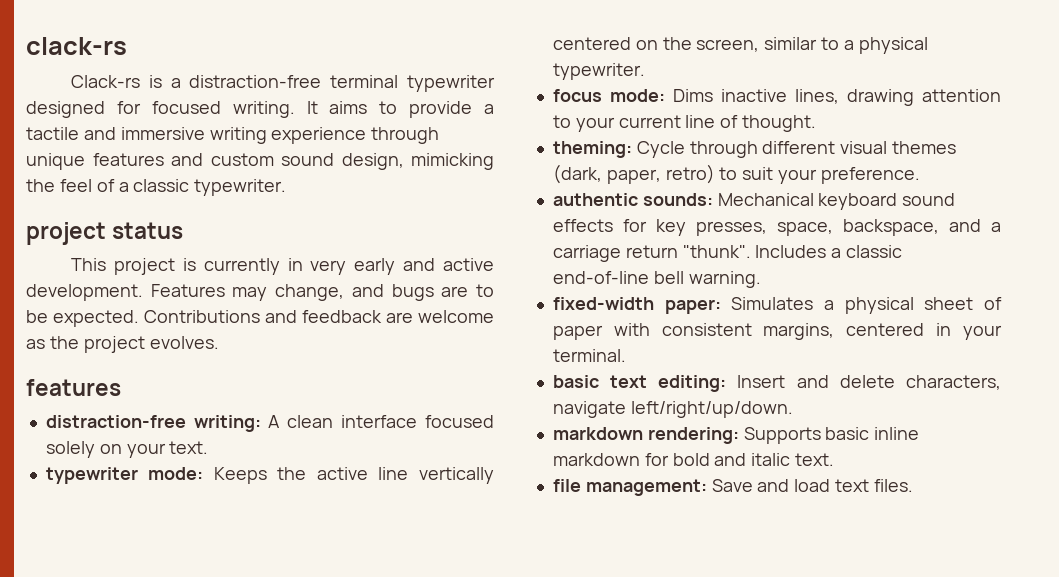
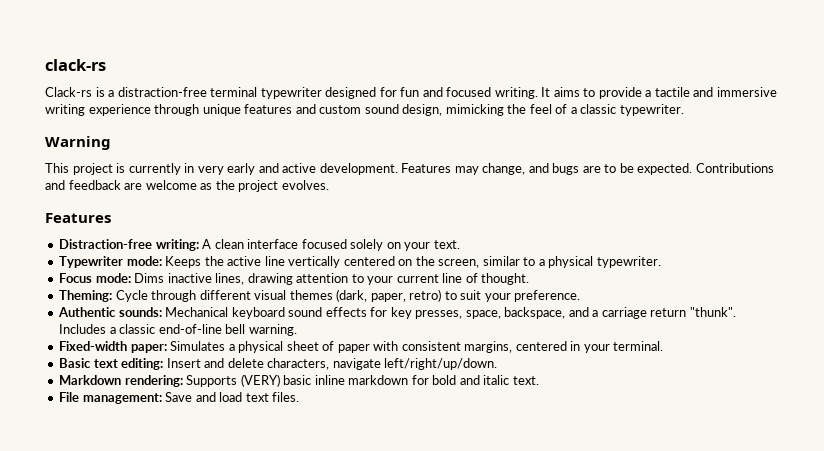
- Clack-rs is a distraction-free terminal typewriter designed for focused writing.
+ Clack-rs is a distraction-free terminal typewriter designed for fun and focused writing.
- project status
+ Warning
  Contributions and feedback are welcome as the project evolves.
- features
- distraction-free writing: A clean interface focused solely on your text.
+ Features
+ Distraction-free writing: A clean interface focused solely on your text.
- typewriter mode: Keeps the active line vertically centered on the screen, similar to a physical typewriter.
+ Typewriter mode: Keeps the active line vertically centered on the screen, similar to a physical typewriter.
- focus mode: Dims inactive lines, drawing attention to your current line of thought.
+ Focus mode: Dims inactive lines, drawing attention to your current line of thought.
- theming: Cycle through different visual themes (dark, paper, retro) to suit your preference.
+ Theming: Cycle through different visual themes (dark, paper, retro) to suit your preference.
- authentic sounds: Mechanical keyboard sound effects for key presses, space, backspace, and a carriage return "thunk".
+ Authentic sounds: Mechanical keyboard sound effects for key presses, space, backspace, and a carriage return "thunk".
- fixed-width paper: Simulates a physical sheet of paper with consistent margins, centered in your terminal.
+ Fixed-width paper: Simulates a physical sheet of paper with consistent margins, centered in your terminal.
- basic text editing: Insert and delete characters, navigate left/right/up/down.
+ Basic text editing: Insert and delete characters, navigate left/right/up/down.
- markdown rendering: Supports basic inline markdown for bold and italic text.
+ Markdown rendering: Supports (VERY) basic inline markdown for bold and italic text.
- file management: Save and load text files.
+ File management: Save and load text files.

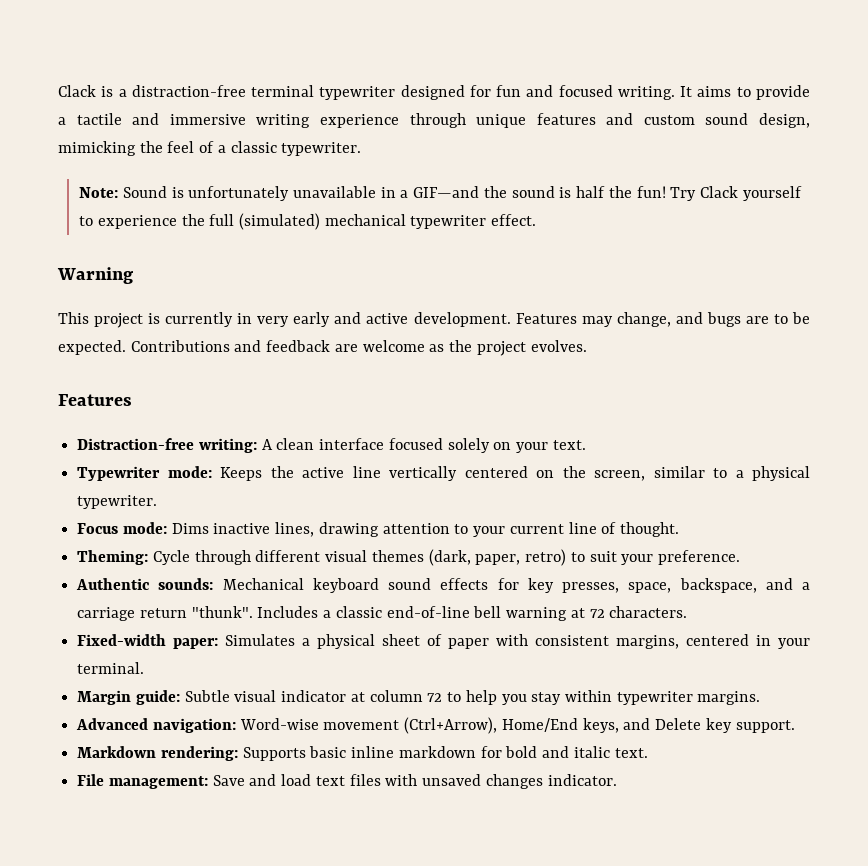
- clack-rs
- Clack-rs is a distraction-free terminal typewriter designed for fun and focused writing.
+ Clack is a distraction-free terminal typewriter designed for fun and focused writing.
+ Note: Sound is unfortunately unavailable in a GIF—and the sound is half the fun! Try Clack yourself to experience the full (simulated) mechanical typewriter effect.
- Includes a classic end-of-line bell warning.
+ Includes a classic end-of-line bell warning at 72 characters.
- Basic text editing: Insert and delete characters, navigate left/right/up/down.
+ Margin guide: Subtle visual indicator at column 72 to help you stay within typewriter margins.
+ Advanced navigation: Word-wise movement (Ctrl+Arrow), Home/End keys, and Delete key support.
- Markdown rendering: Supports (VERY) basic inline markdown for bold and italic text.
+ Markdown rendering: Supports basic inline markdown for bold and italic text.
- File management: Save and load text files.
+ File management: Save and load text files with unsaved changes indicator.

